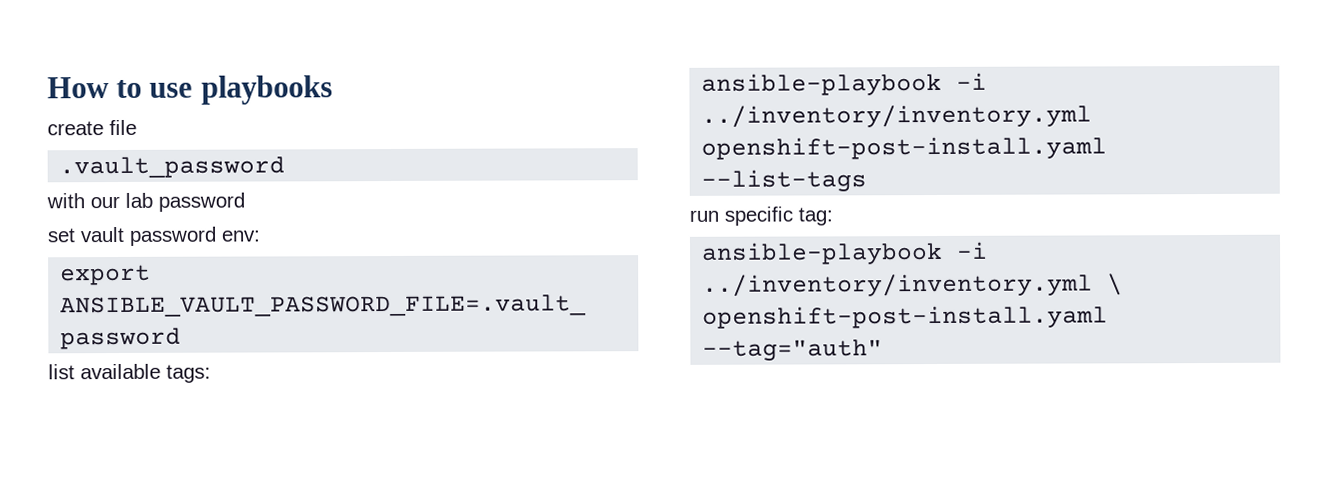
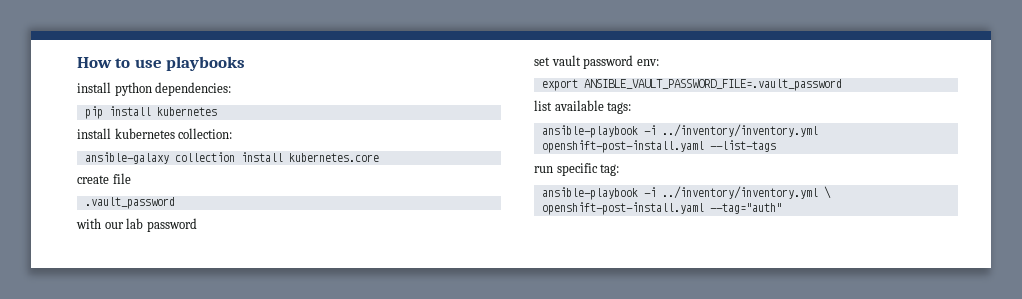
+ install python dependencies:
+ pip install kubernetes
+ install kubernetes collection:
+ ansible-galaxy collection install kubernetes.core

